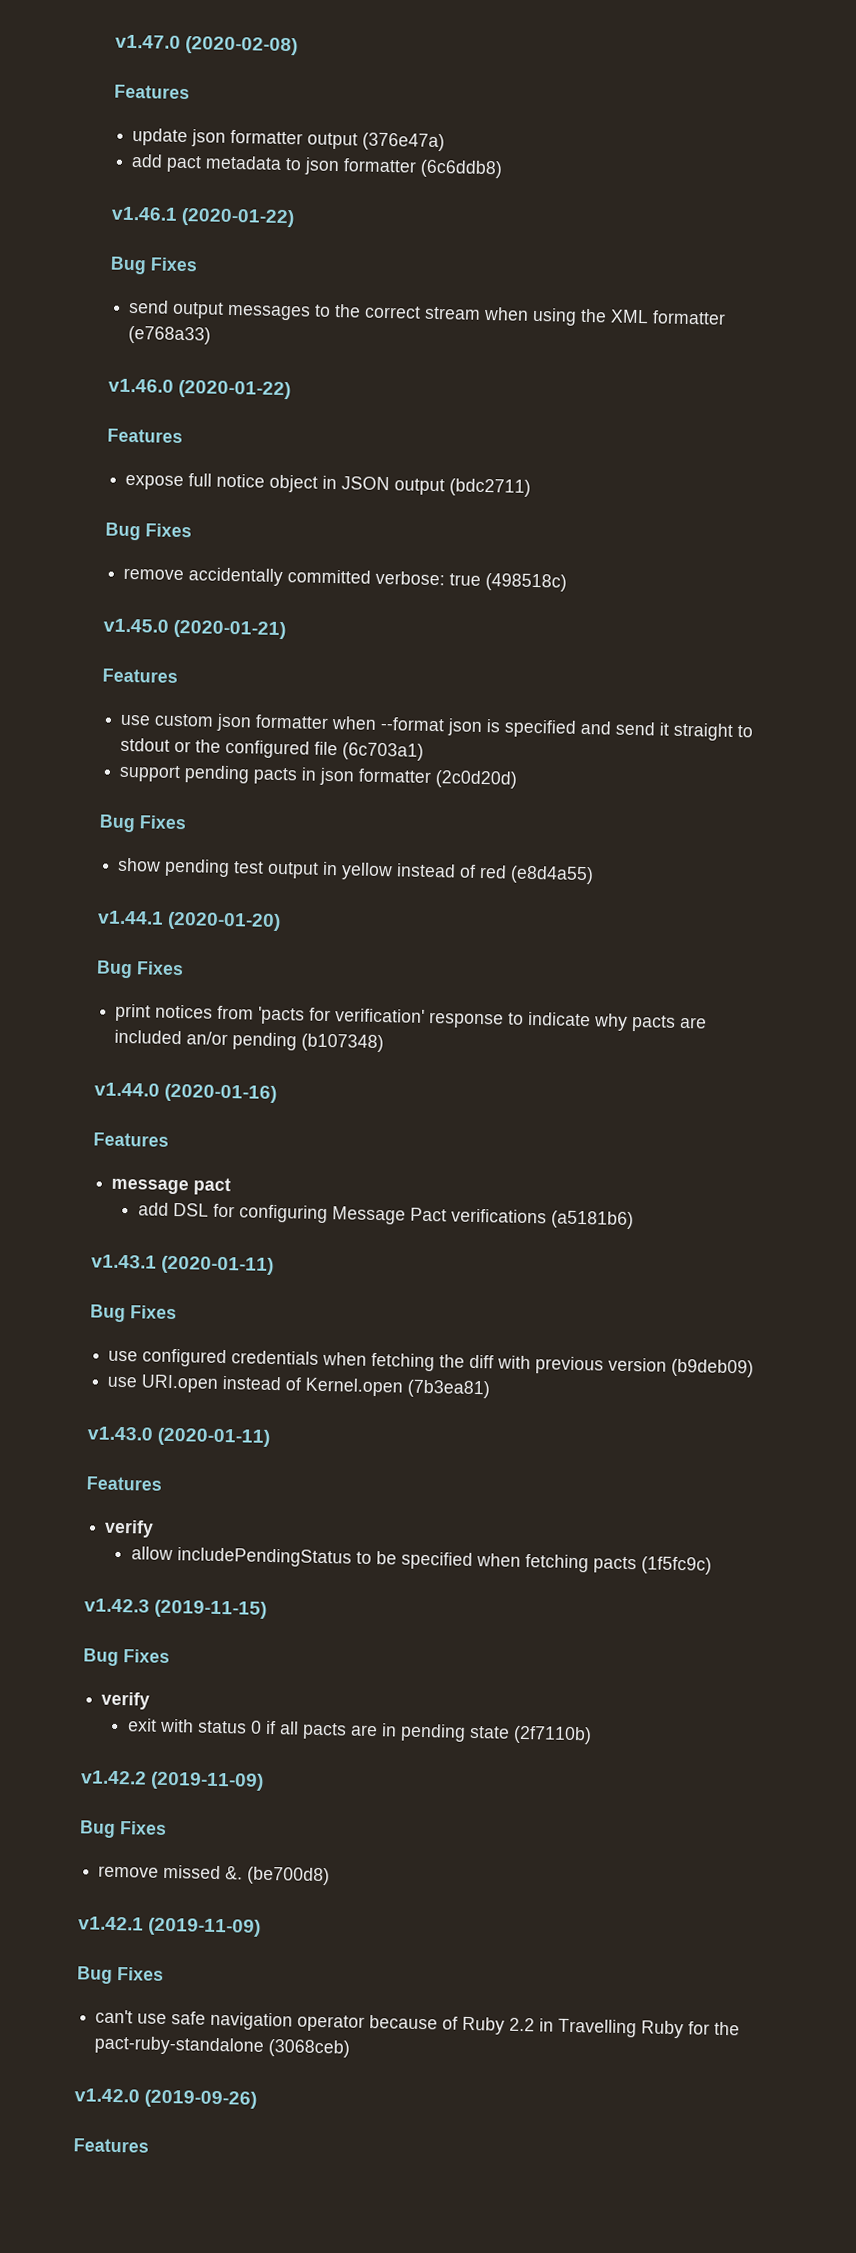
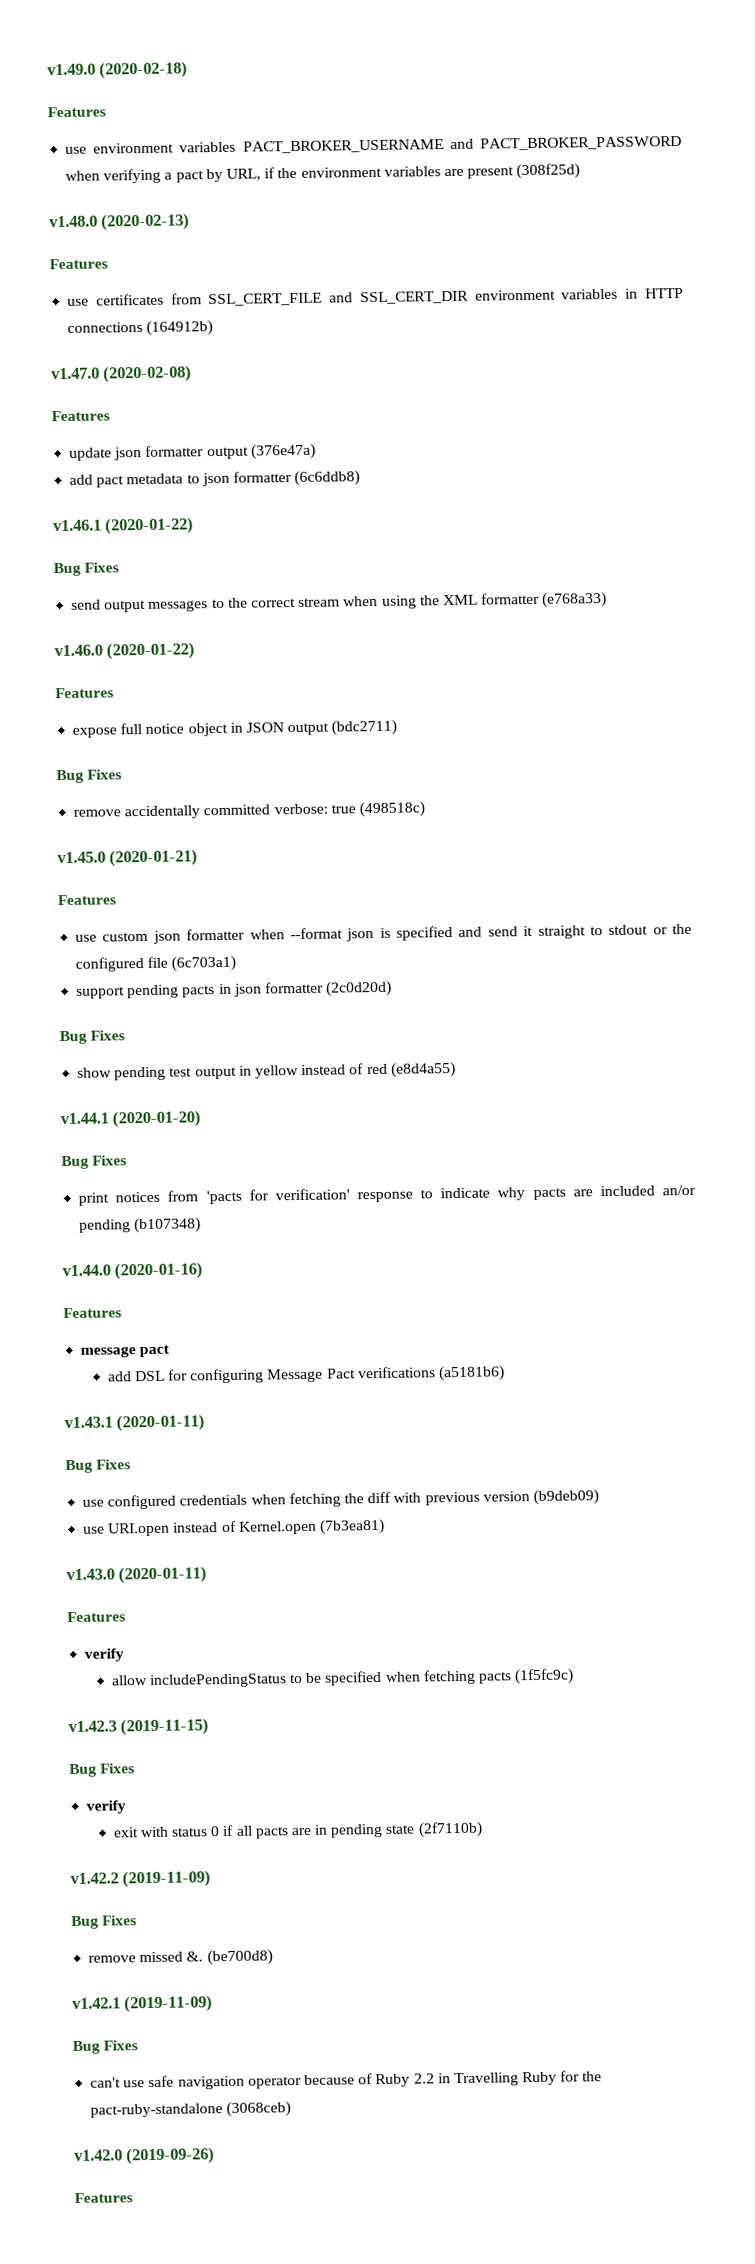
+ v1.49.0 (2020-02-18)
+ Features
+ use environment variables PACT_BROKER_USERNAME and PACT_BROKER_PASSWORD when verifying a pact by URL, if the environment variables are present (308f25d)
+ v1.48.0 (2020-02-13)
+ Features
+ use certificates from SSL_CERT_FILE and SSL_CERT_DIR environment variables in HTTP connections (164912b)

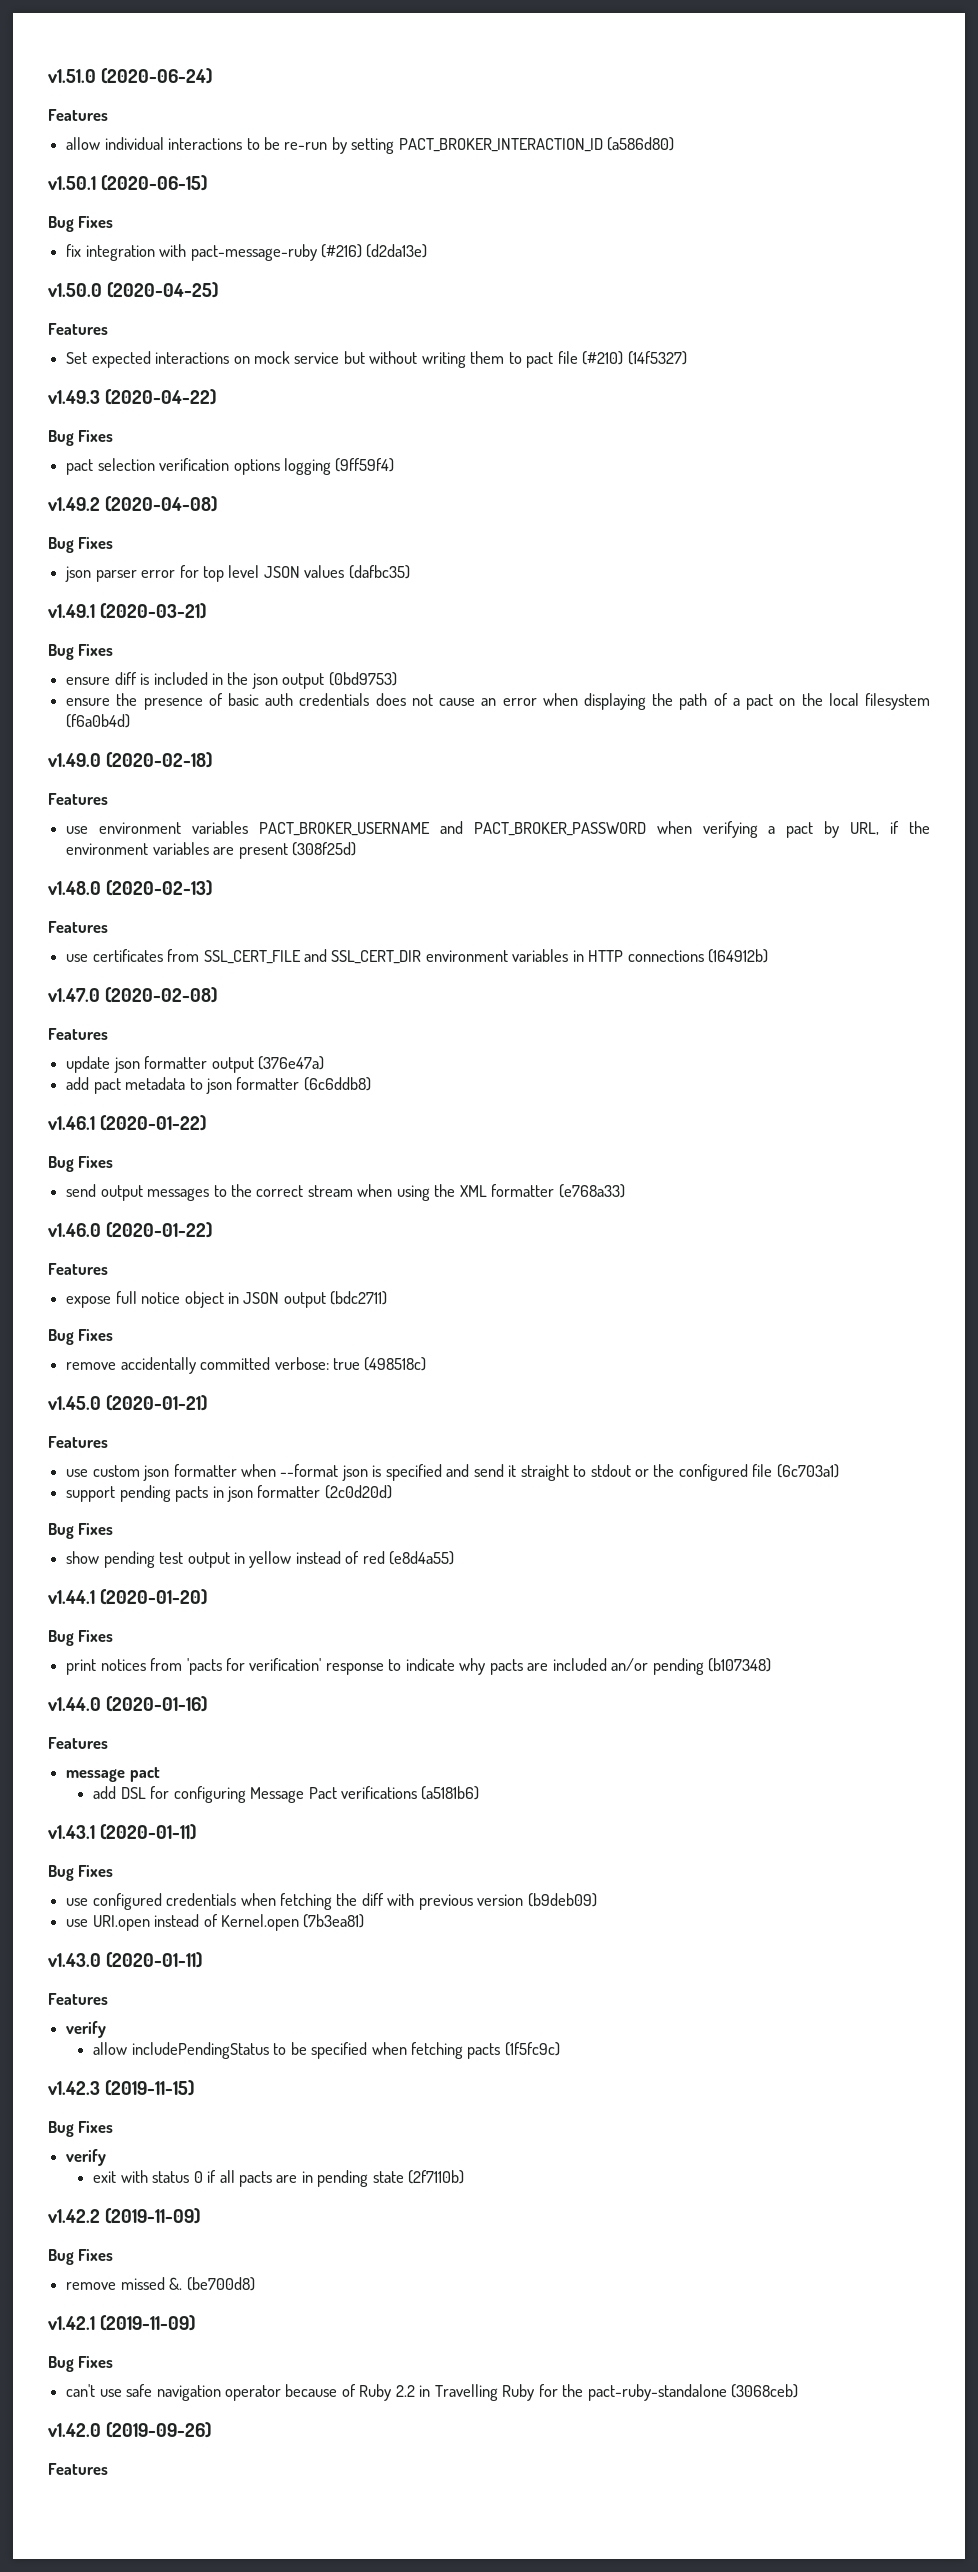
+ v1.51.0 (2020-06-24)
+ Features
+ allow individual interactions to be re-run by setting PACT_BROKER_INTERACTION_ID (a586d80)
+ v1.50.1 (2020-06-15)
+ Bug Fixes
+ fix integration with pact-message-ruby (#216) (d2da13e)
+ v1.50.0 (2020-04-25)
+ Features
+ Set expected interactions on mock service but without writing them to pact file (#210) (14f5327)
+ v1.49.3 (2020-04-22)
+ Bug Fixes
+ pact selection verification options logging (9ff59f4)
+ v1.49.2 (2020-04-08)
+ Bug Fixes
+ json parser error for top level JSON values (dafbc35)
+ v1.49.1 (2020-03-21)
+ Bug Fixes
+ ensure diff is included in the json output (0bd9753)
+ ensure the presence of basic auth credentials does not cause an error when displaying the path of a pact on the local filesystem (f6a0b4d)

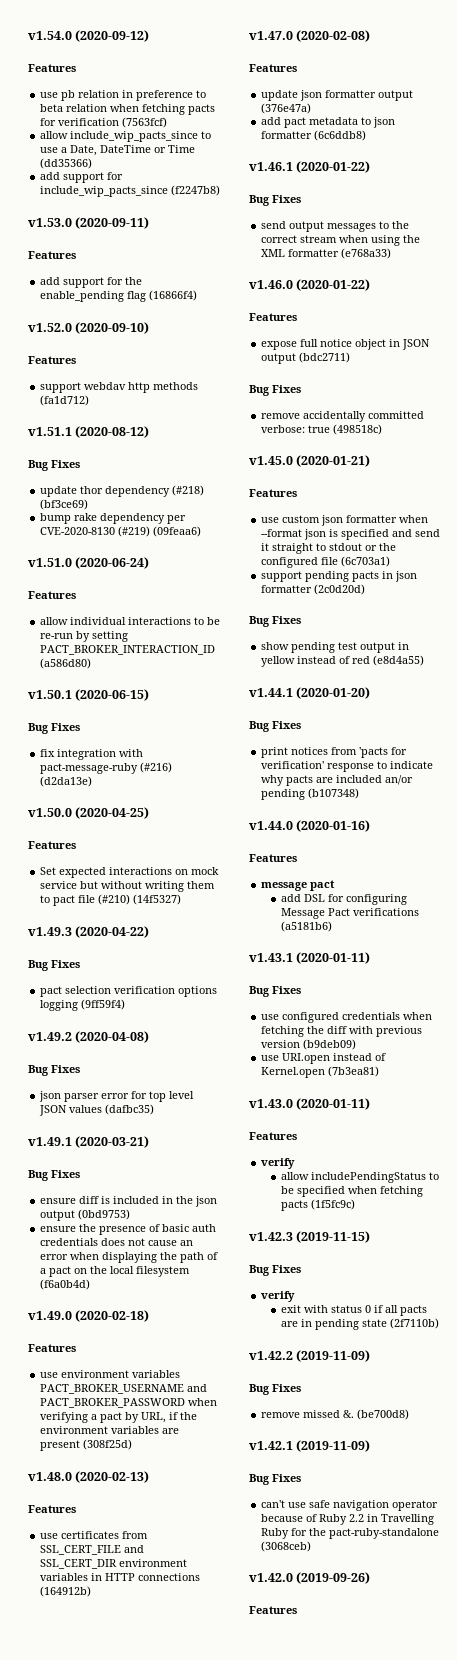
+ v1.54.0 (2020-09-12)
+ Features
+ use pb relation in preference to beta relation when fetching pacts for verification (7563fcf)
+ allow include_wip_pacts_since to use a Date, DateTime or Time (dd35366)
+ add support for include_wip_pacts_since (f2247b8)
+ v1.53.0 (2020-09-11)
+ Features
+ add support for the enable_pending flag (16866f4)
+ v1.52.0 (2020-09-10)
+ Features
+ support webdav http methods (fa1d712)
+ v1.51.1 (2020-08-12)
+ Bug Fixes
+ update thor dependency (#218) (bf3ce69)
+ bump rake dependency per CVE-2020-8130 (#219) (09feaa6)

